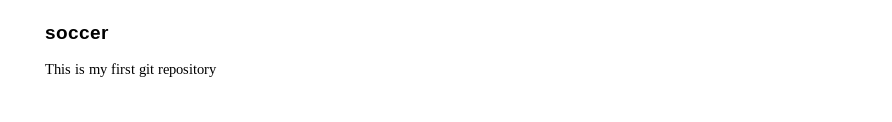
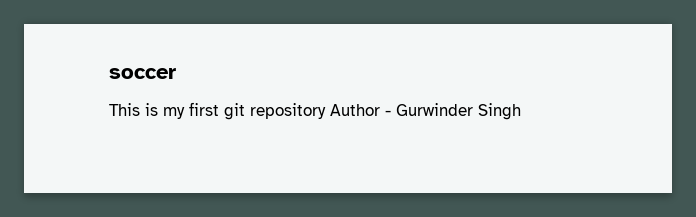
- This is my first git repository
+ This is my first git repository Author - Gurwinder Singh

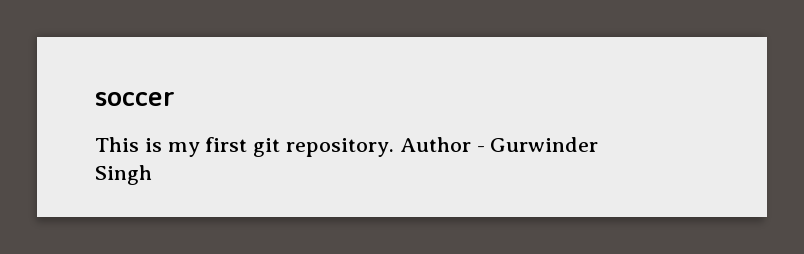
- This is my first git repository Author - Gurwinder Singh
+ This is my first git repository. Author - Gurwinder Singh

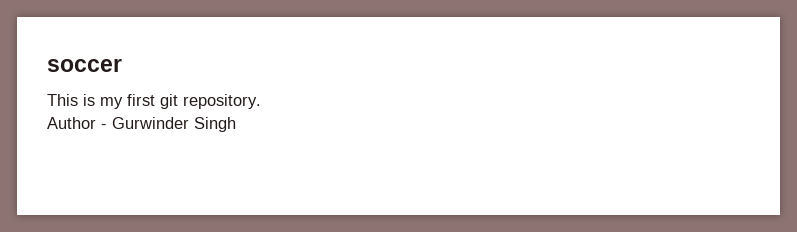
- This is my first git repository. Author - Gurwinder Singh
+ This is my first git repository.
+ Author - Gurwinder Singh

